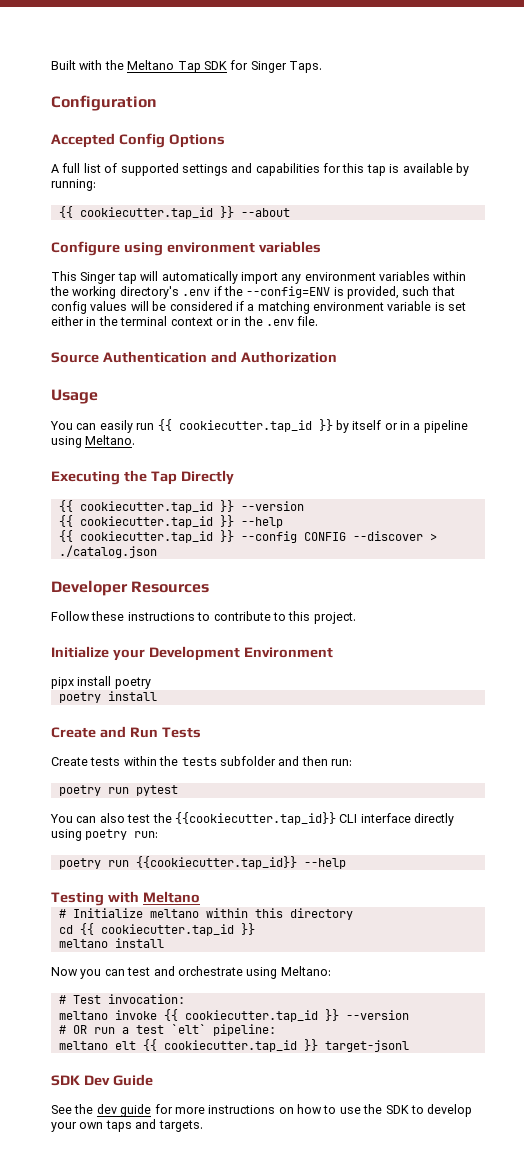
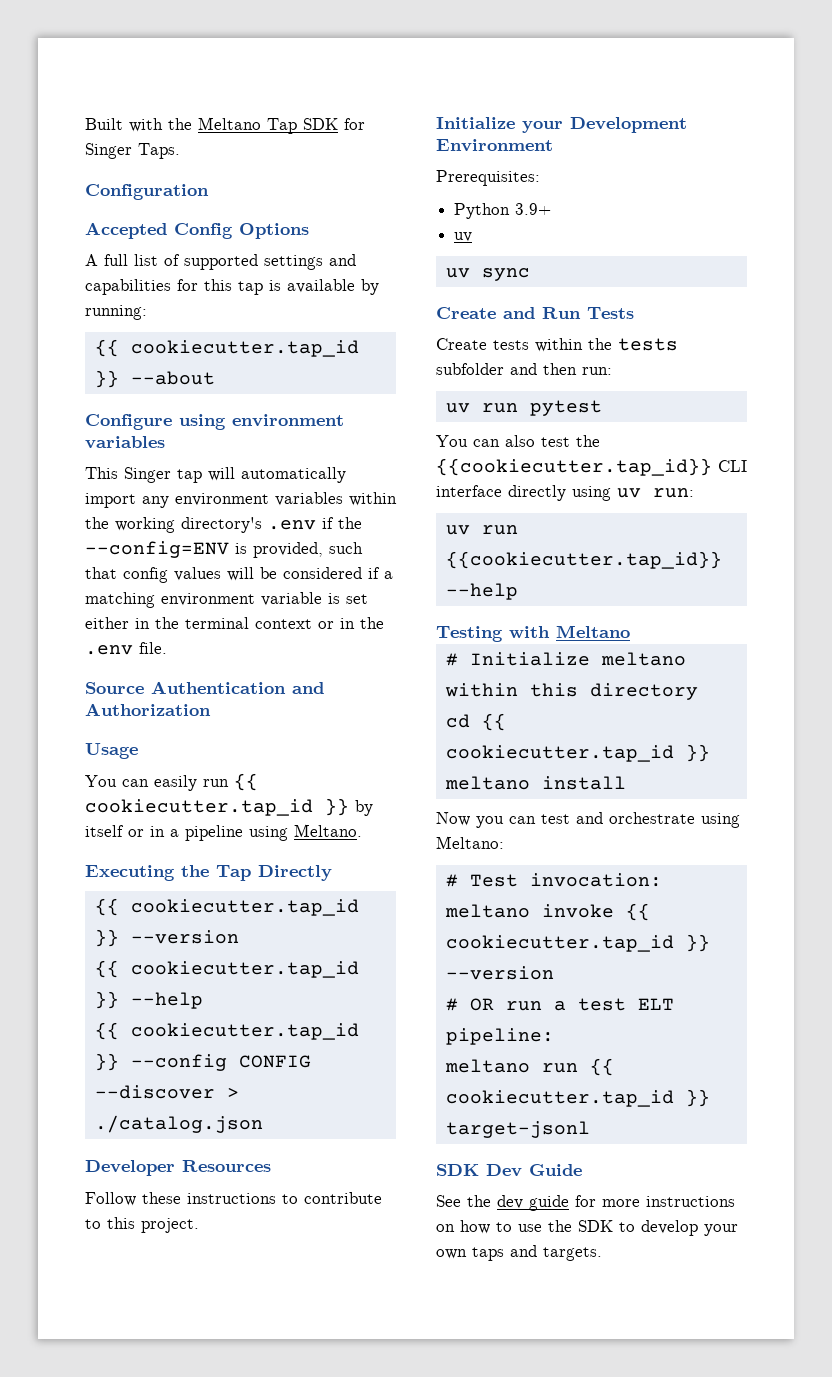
- pipx install poetry
- poetry install
+ Prerequisites:
+ Python 3.9+
+ uv
+ uv sync
- poetry run pytest
+ uv run pytest
- You can also test the {{cookiecutter.tap_id}} CLI interface directly using poetry run:
- poetry run {{cookiecutter.tap_id}} --help
+ You can also test the {{cookiecutter.tap_id}} CLI interface directly using uv run:
+ uv run {{cookiecutter.tap_id}} --help
- # OR run a test `elt` pipeline:
+ # OR run a test ELT pipeline:
- meltano elt {{ cookiecutter.tap_id }} target-jsonl
+ meltano run {{ cookiecutter.tap_id }} target-jsonl

